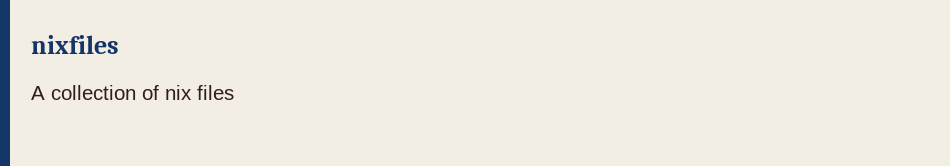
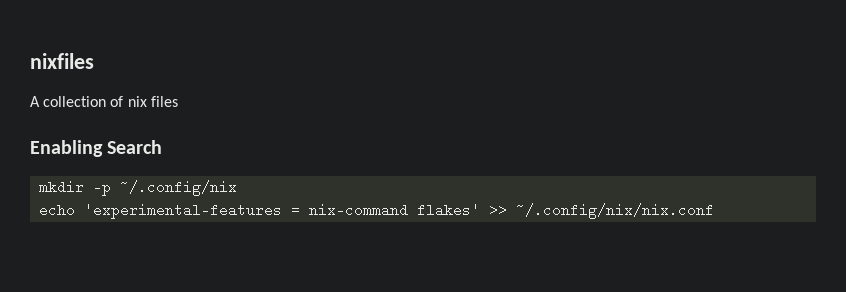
+ Enabling Search
+ mkdir -p ~/.config/nix
+ echo 'experimental-features = nix-command flakes' >> ~/.config/nix/nix.conf

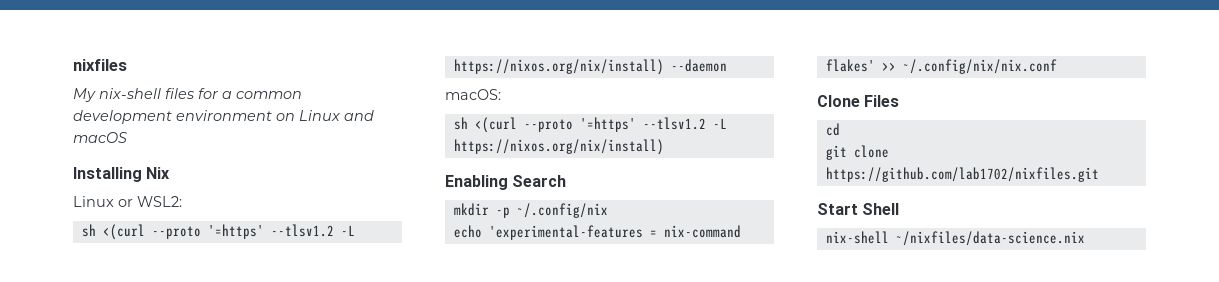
- A collection of nix files
+ My nix-shell files for a common development environment on Linux and macOS
+ Installing Nix
+ Linux or WSL2:
+ sh <(curl --proto '=https' --tlsv1.2 -L https://nixos.org/nix/install) --daemon
+ macOS:
+ sh <(curl --proto '=https' --tlsv1.2 -L https://nixos.org/nix/install)
+ Clone Files
+ cd
+ git clone https://github.com/lab1702/nixfiles.git
+ Start Shell
+ nix-shell ~/nixfiles/data-science.nix

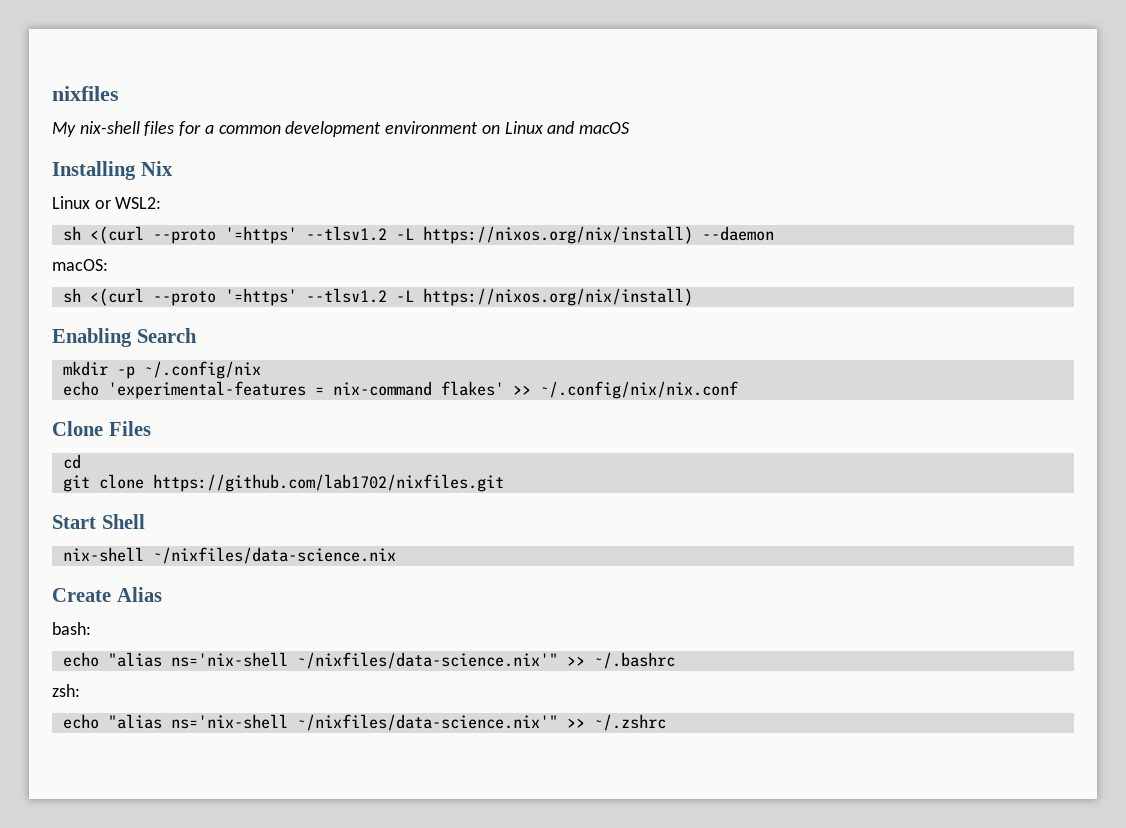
+ Create Alias
+ bash:
+ echo "alias ns='nix-shell ~/nixfiles/data-science.nix'" >> ~/.bashrc
+ zsh:
+ echo "alias ns='nix-shell ~/nixfiles/data-science.nix'" >> ~/.zshrc

